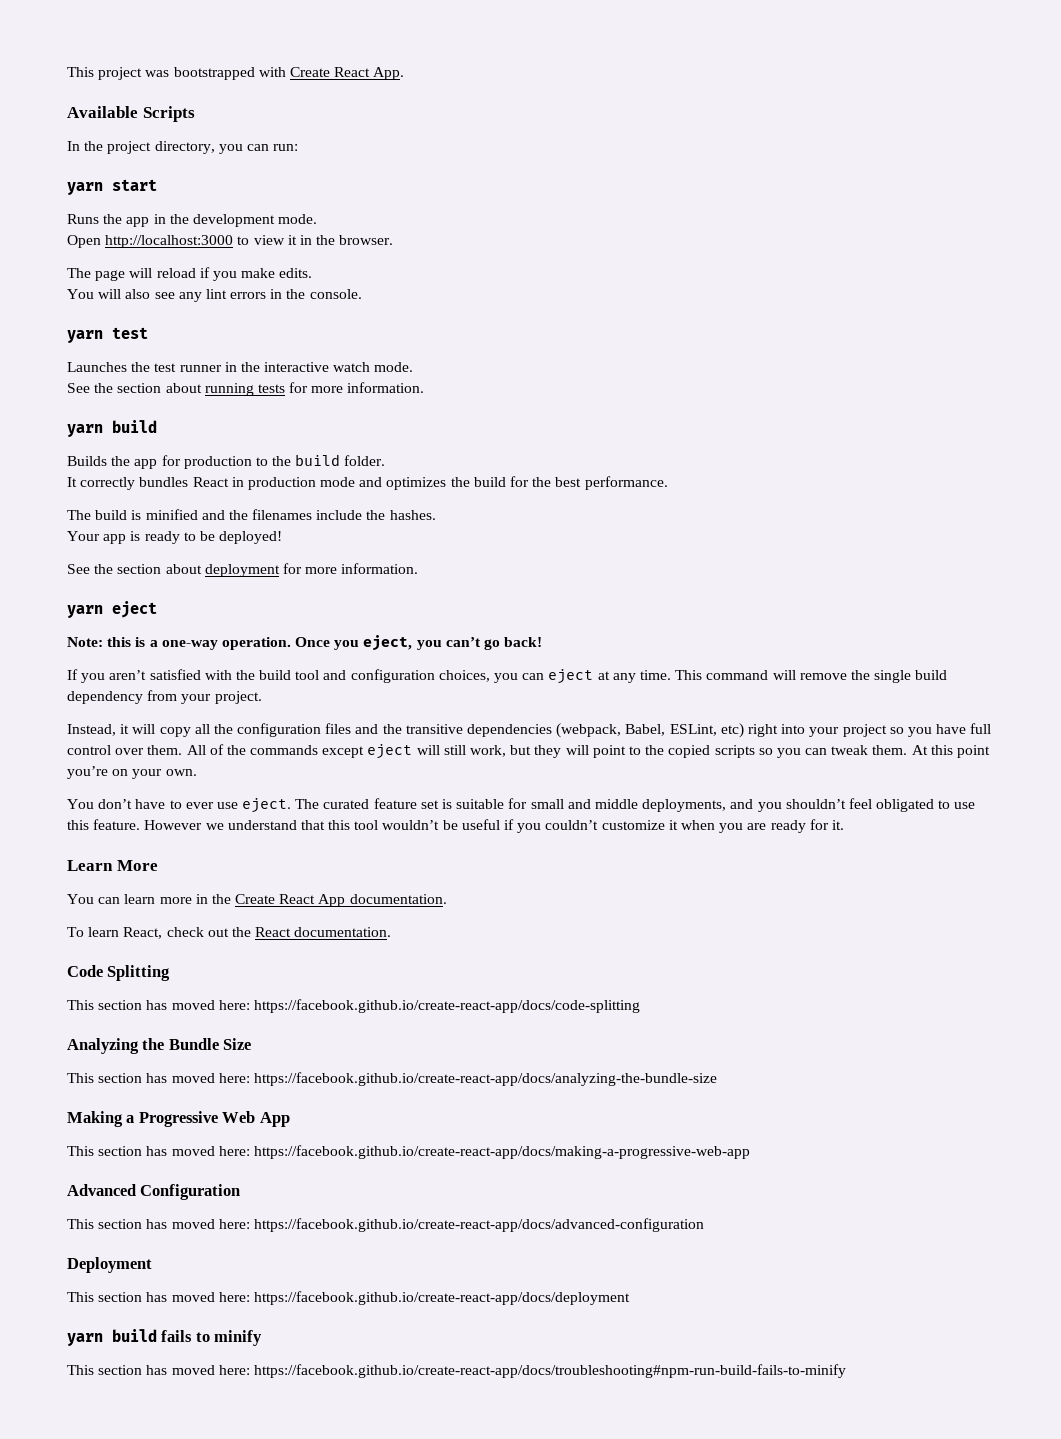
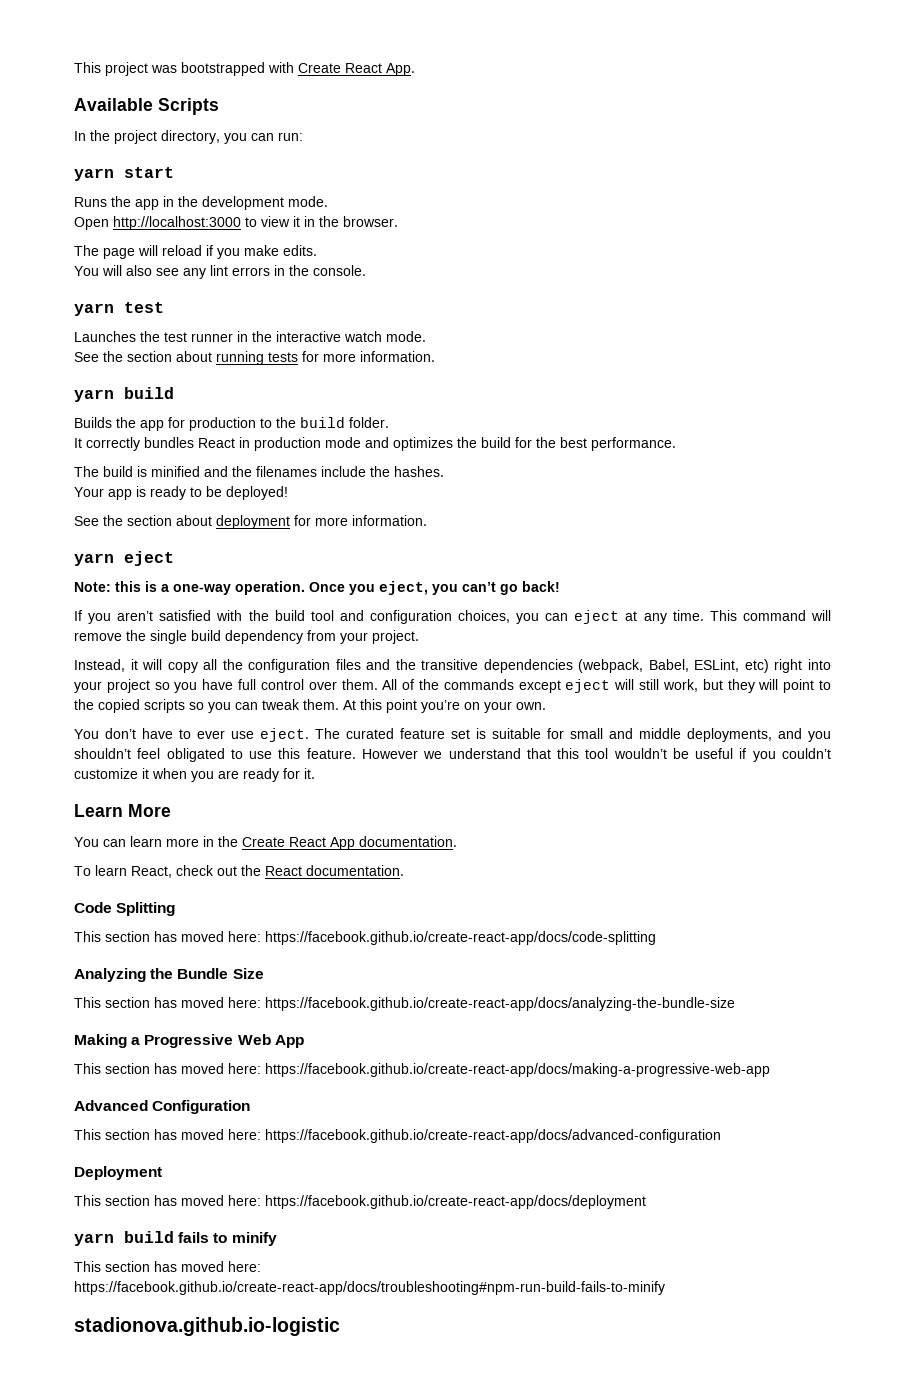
+ stadionova.github.io-logistic

